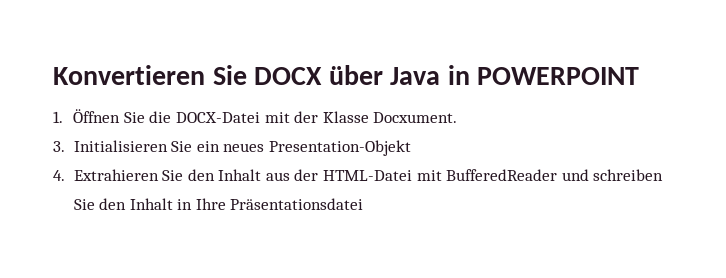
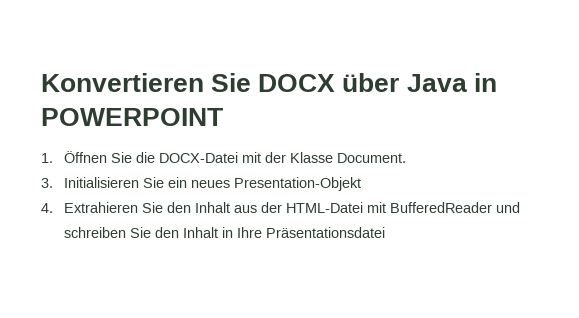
- 1. Öffnen Sie die DOCX-Datei mit der Klasse Docxument.
+ 1. Öffnen Sie die DOCX-Datei mit der Klasse Document.

